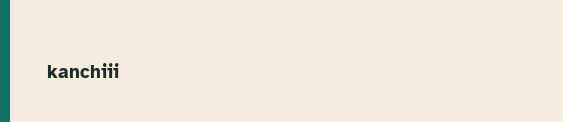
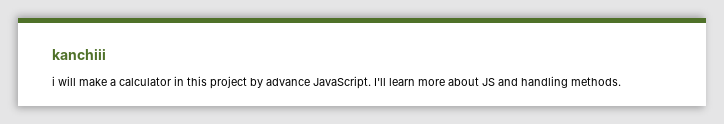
+ i will make a calculator in this project by advance JavaScript. I'll learn more about JS and handling methods.

